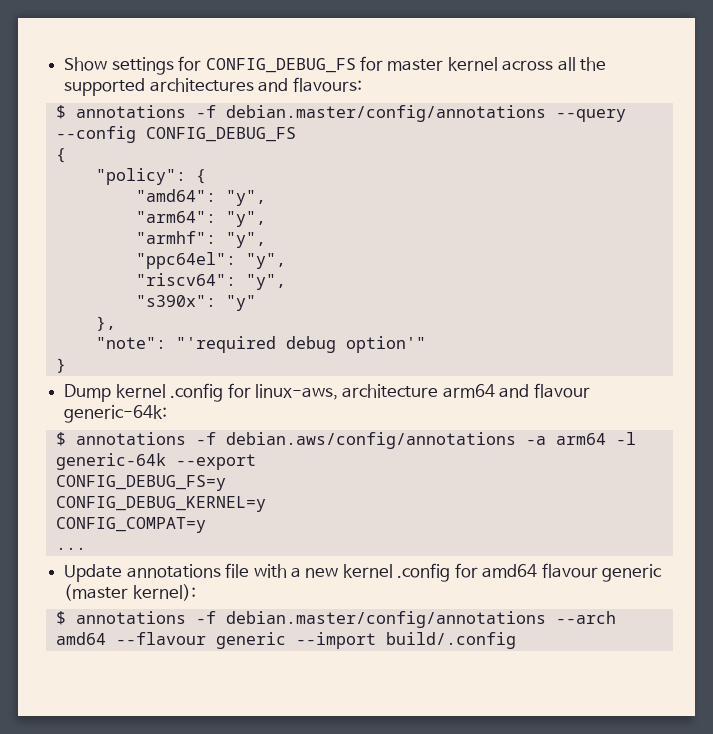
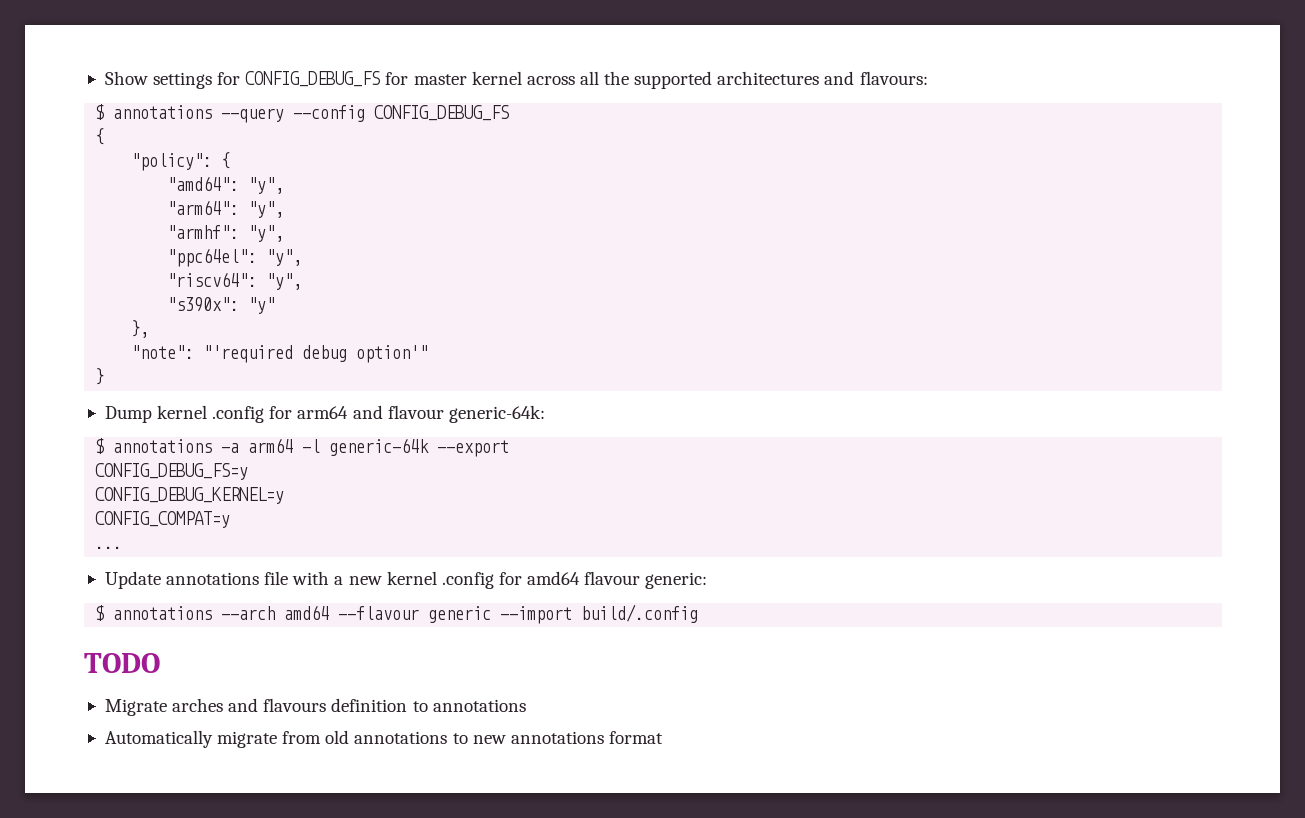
- $ annotations -f debian.master/config/annotations --query --config CONFIG_DEBUG_FS
+ $ annotations --query --config CONFIG_DEBUG_FS
- Dump kernel .config for linux-aws, architecture arm64 and flavour generic-64k:
+ Dump kernel .config for arm64 and flavour generic-64k:
- $ annotations -f debian.aws/config/annotations -a arm64 -l generic-64k --export
+ $ annotations -a arm64 -l generic-64k --export
- Update annotations file with a new kernel .config for amd64 flavour generic (master kernel):
- $ annotations -f debian.master/config/annotations --arch amd64 --flavour generic --import build/.config
+ Update annotations file with a new kernel .config for amd64 flavour generic:
+ $ annotations --arch amd64 --flavour generic --import build/.config
+ TODO
+ Migrate arches and flavours definition to annotations
+ Automatically migrate from old annotations to new annotations format

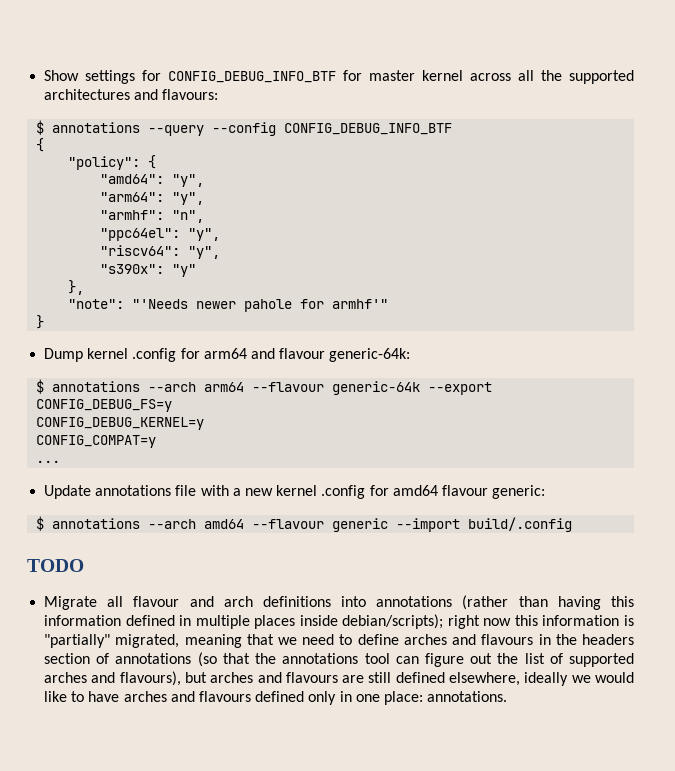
- Show settings for CONFIG_DEBUG_FS for master kernel across all the supported architectures and flavours:
+ Show settings for CONFIG_DEBUG_INFO_BTF for master kernel across all the supported architectures and flavours:
- $ annotations --query --config CONFIG_DEBUG_FS
+ $ annotations --query --config CONFIG_DEBUG_INFO_BTF
- "armhf": "y",
+ "armhf": "n",
- "note": "'required debug option'"
+ "note": "'Needs newer pahole for armhf'"
- $ annotations -a arm64 -l generic-64k --export
+ $ annotations --arch arm64 --flavour generic-64k --export
- Migrate arches and flavours definition to annotations
- Automatically migrate from old annotations to new annotations format
+ Migrate all flavour and arch definitions into annotations (rather than having this information defined in multiple places inside debian/scripts); right now this information is "partially" migrated, meaning that we need to define arches and flavours in the headers section of annotations (so that the annotations tool can figure out the list of supported arches and flavours), but arches and flavours are still defined elsewhere, ideally we would like to have arches and flavours defined only in one place: annotations.

